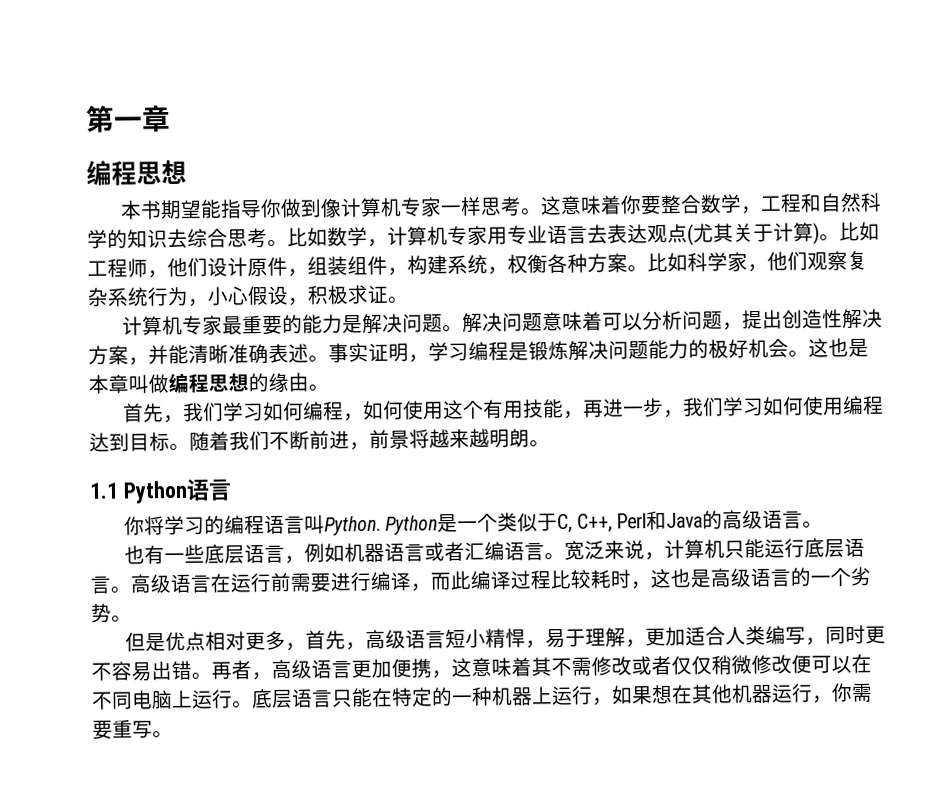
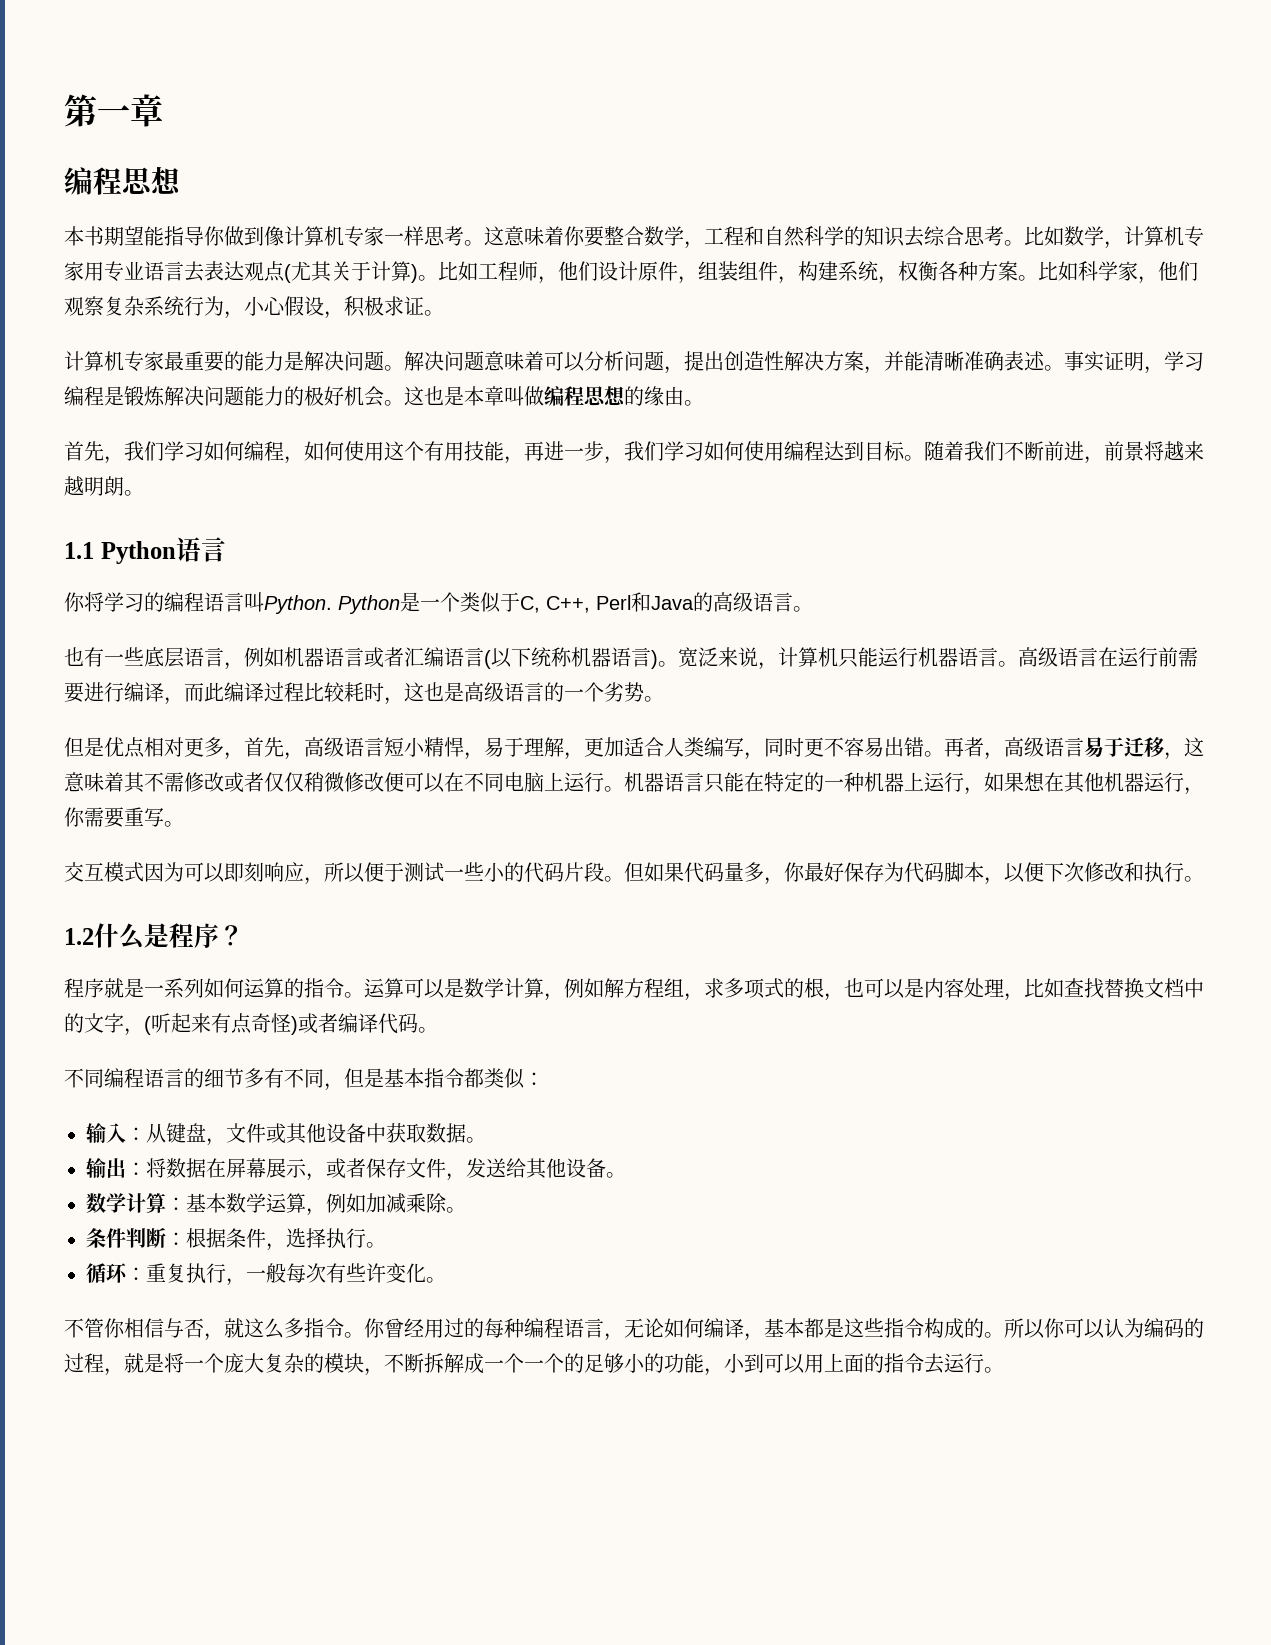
- 也有一些底层语言，例如机器语言或者汇编语言。
+ 也有一些底层语言，例如机器语言或者汇编语言(以下统称机器语言)。
- 宽泛来说，计算机只能运行底层语言。
+ 宽泛来说，计算机只能运行机器语言。
- 再者，高级语言更加便携，这意味着其不需修改或者仅仅稍微修改便可以在不同电脑上运行。
+ 再者，高级语言易于迁移，这意味着其不需修改或者仅仅稍微修改便可以在不同电脑上运行。
- 底层语言只能在特定的一种机器上运行，如果想在其他机器运行，你需要重写。
+ 机器语言只能在特定的一种机器上运行，如果想在其他机器运行，你需要重写。
+ 交互模式因为可以即刻响应，所以便于测试一些小的代码片段。但如果代码量多，你最好保存为代码脚本，以便下次修改和执行。
+ 1.2什么是程序？
+ 程序就是一系列如何运算的指令。运算可以是数学计算，例如解方程组，求多项式的根，也可以是内容处理，比如查找替换文档中的文字，(听起来有点奇怪)或者编译代码。
+ 不同编程语言的细节多有不同，但是基本指令都类似：
+ 输入：从键盘，文件或其他设备中获取数据。
+ 输出：将数据在屏幕展示，或者保存文件，发送给其他设备。
+ 数学计算：基本数学运算，例如加减乘除。
+ 条件判断：根据条件，选择执行。
+ 循环：重复执行，一般每次有些许变化。
+ 不管你相信与否，就这么多指令。你曾经用过的每种编程语言，无论如何编译，基本都是这些指令构成的。所以你可以认为编码的过程，就是将一个庞大复杂的模块，不断拆解成一个一个的足够小的功能，小到可以用上面的指令去运行。

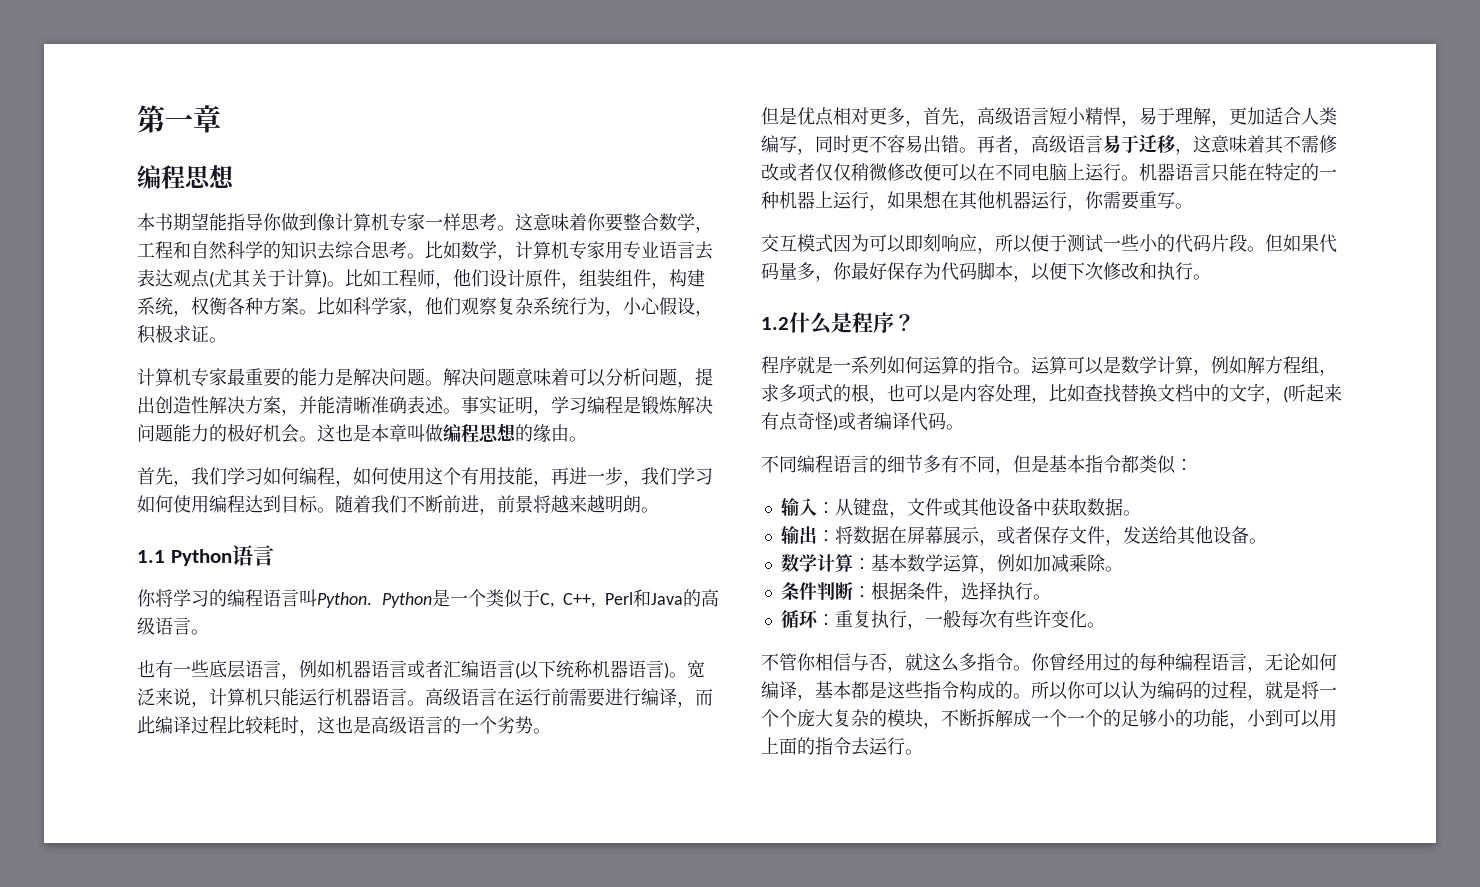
- 所以你可以认为编码的过程，就是将一个庞大复杂的模块，不断拆解成一个一个的足够小的功能，小到可以用上面的指令去运行。
+ 所以你可以认为编码的过程，就是将一个个庞大复杂的模块，不断拆解成一个一个的足够小的功能，小到可以用上面的指令去运行。

